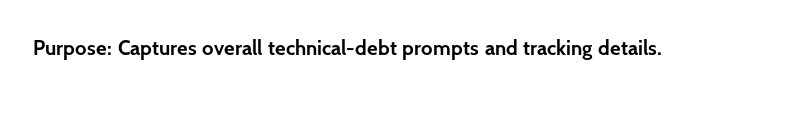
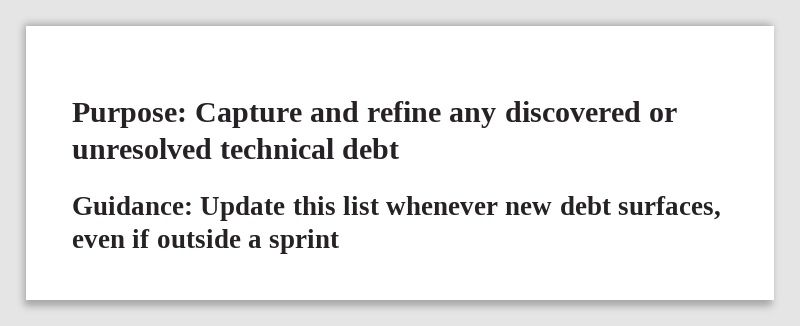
- Purpose: Captures overall technical-debt prompts and tracking details.
+ Purpose: Capture and refine any discovered or unresolved technical debt
+ Guidance: Update this list whenever new debt surfaces, even if outside a sprint

